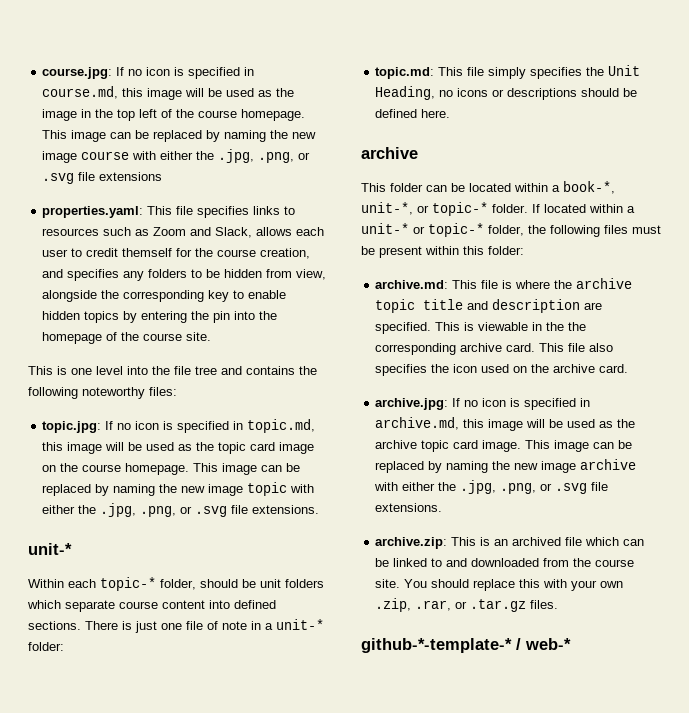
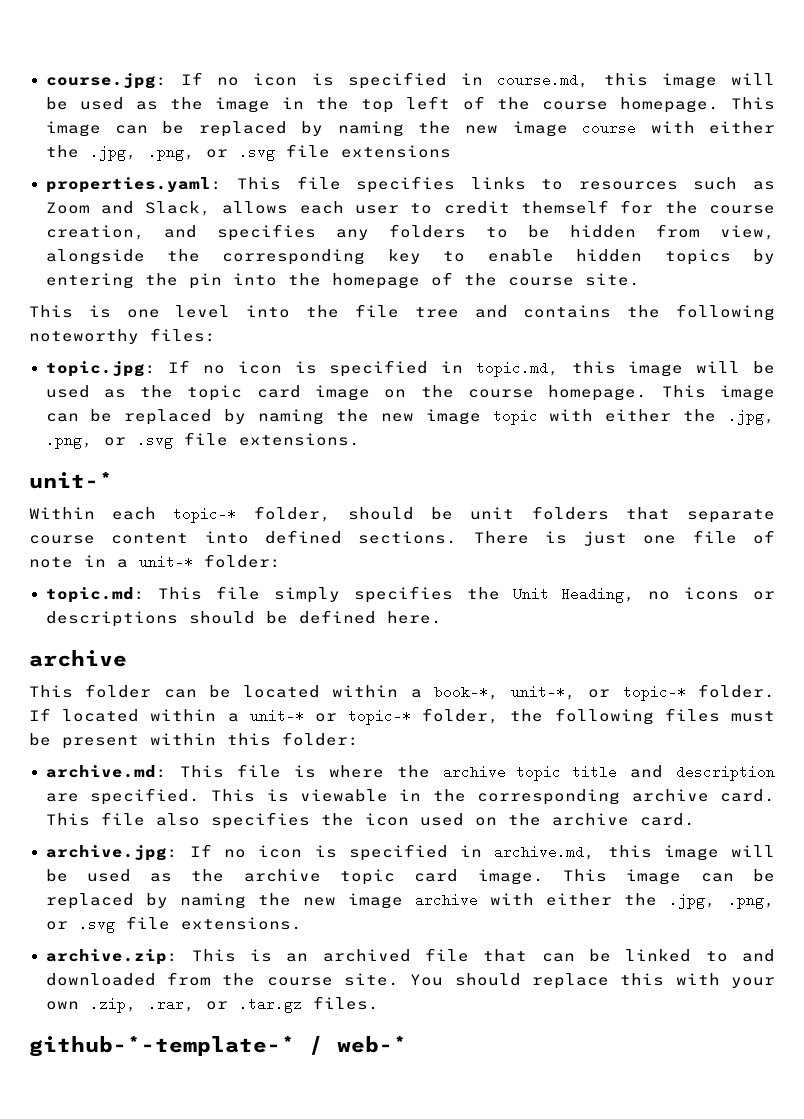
- Within each topic-* folder, should be unit folders which separate course content into defined sections.
+ Within each topic-* folder, should be unit folders that separate course content into defined sections.
- This is viewable in the the corresponding archive card.
+ This is viewable in the corresponding archive card.
- archive.zip: This is an archived file which can be linked to and downloaded from the course site.
+ archive.zip: This is an archived file that can be linked to and downloaded from the course site.

